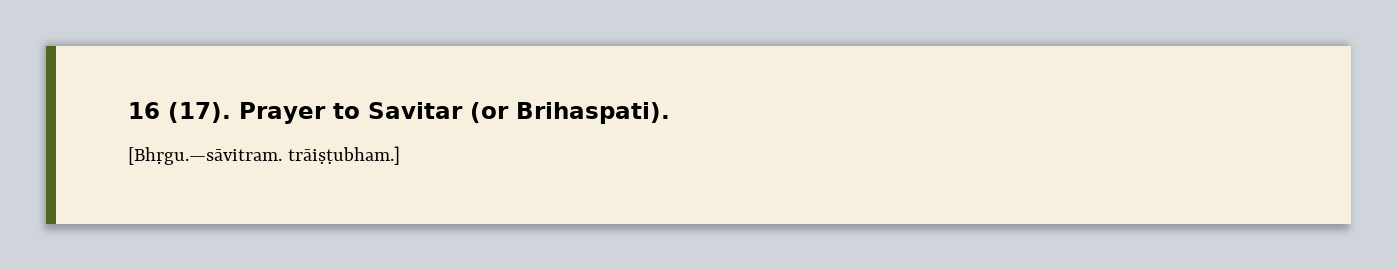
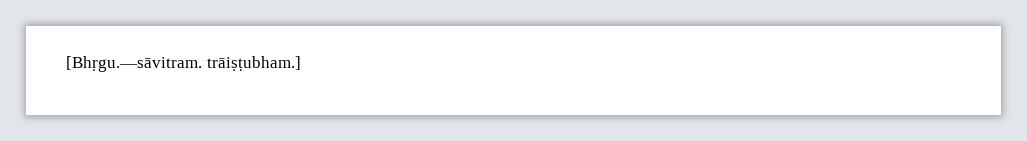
- 16 (17). Prayer to Savitar (or Brihaspati).

